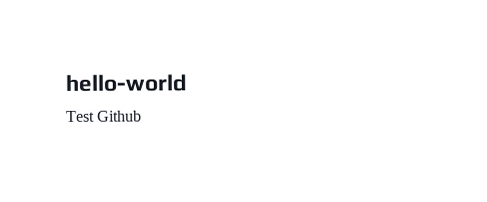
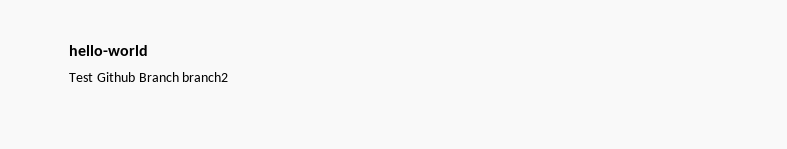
- Test Github
+ Test Github Branch branch2

